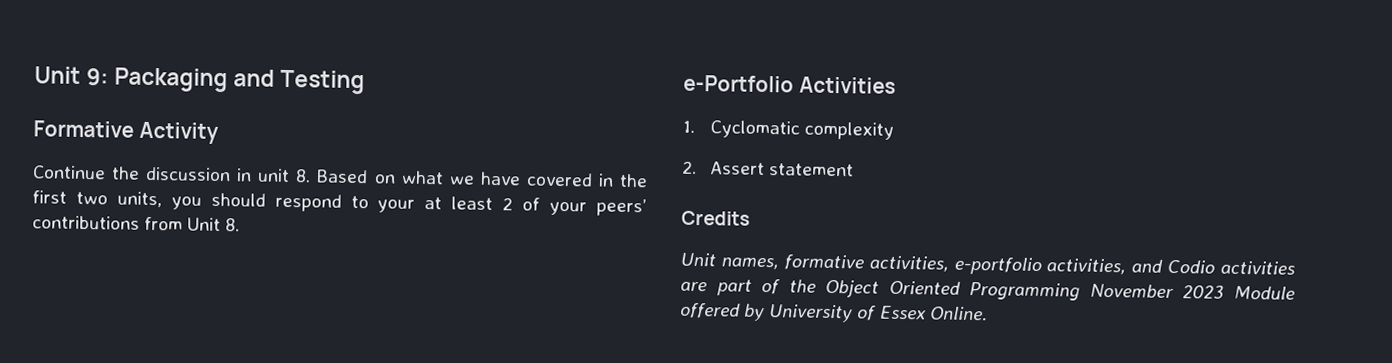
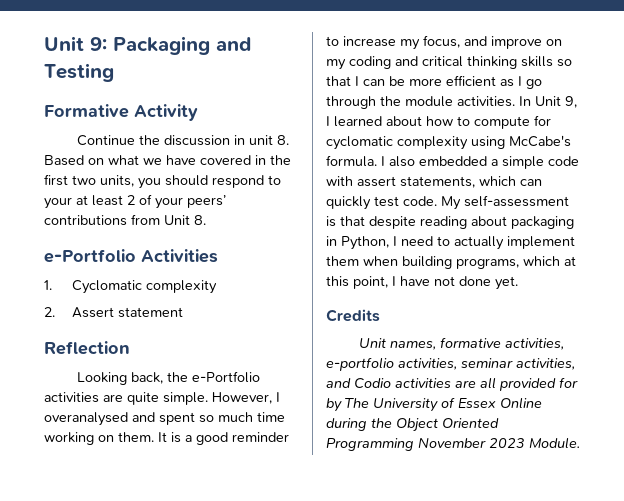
+ Reflection
+ Looking back, the e-Portfolio activities are quite simple. However, I overanalysed and spent so much time working on them. It is a good reminder to increase my focus, and improve on my coding and critical thinking skills so that I can be more efficient as I go through the module activities. In Unit 9, I learned about how to compute for cyclomatic complexity using McCabe's formula. I also embedded a simple code with assert statements, which can quickly test code. My self-assessment is that despite reading about packaging in Python, I need to actually implement them when building programs, which at this point, I have not done yet.
- Unit names, formative activities, e-portfolio activities, and Codio activities are part of the Object Oriented Programming November 2023 Module offered by University of Essex Online.
+ Unit names, formative activities, e-portfolio activities, seminar activities, and Codio activities are all provided for by The University of Essex Online during the Object Oriented Programming November 2023 Module.

